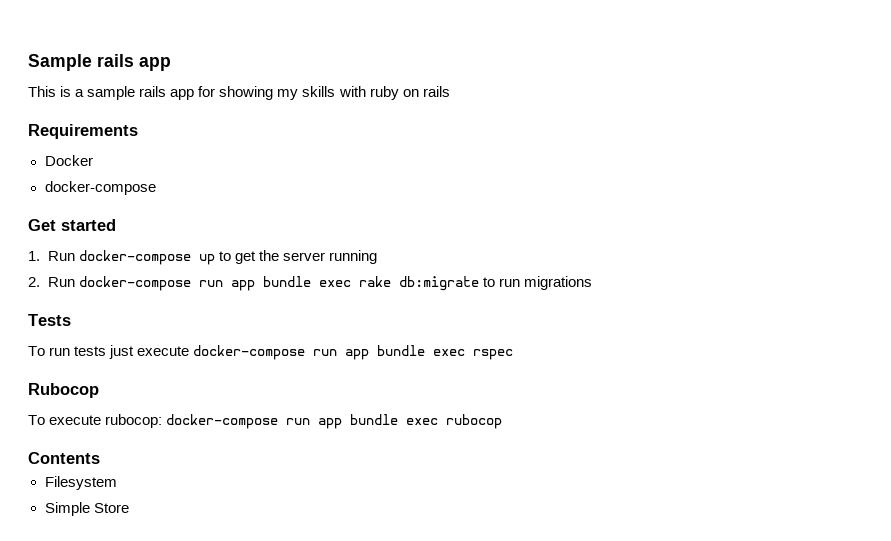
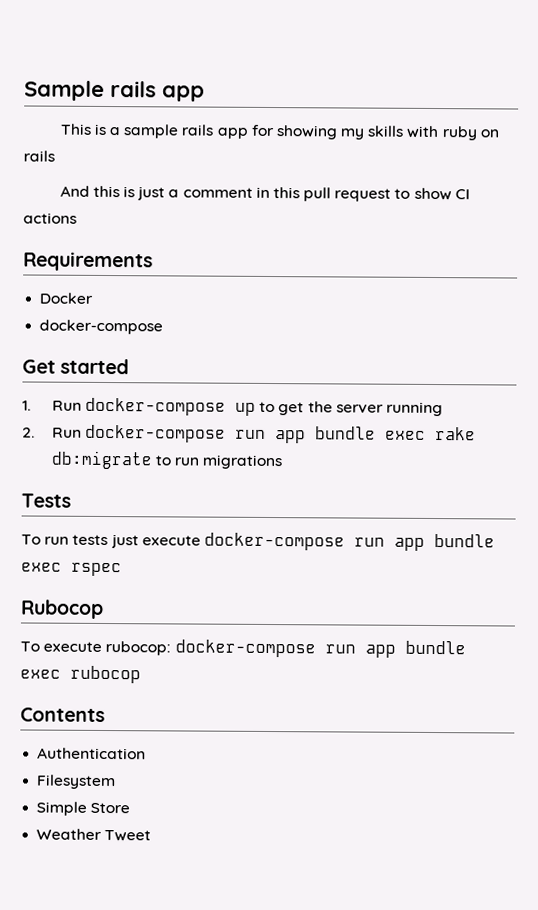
+ And this is just a comment in this pull request to show CI actions
+ Authentication
+ Weather Tweet

